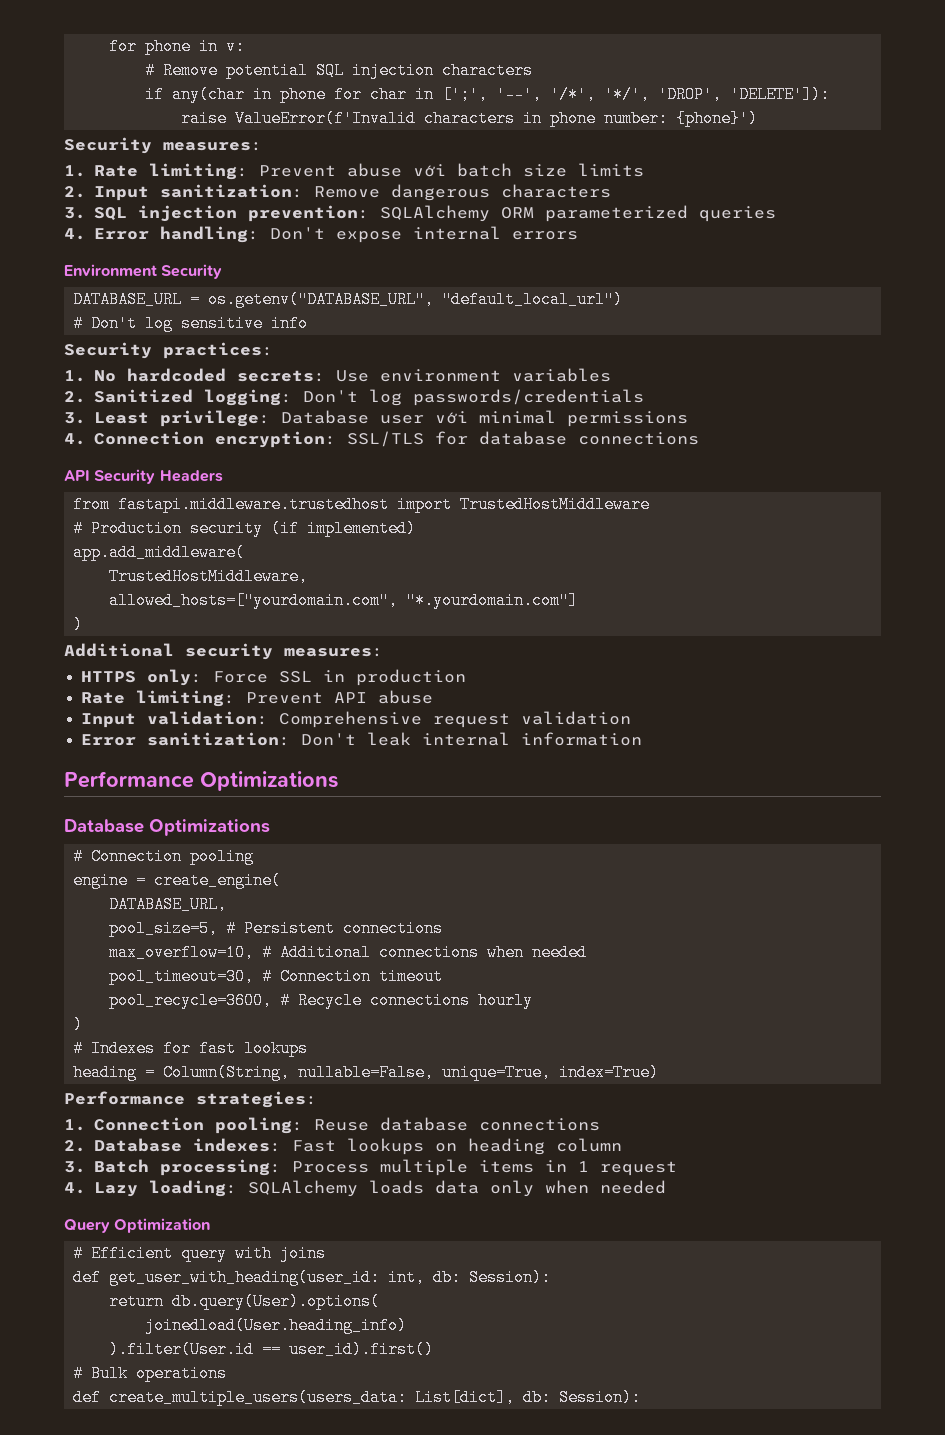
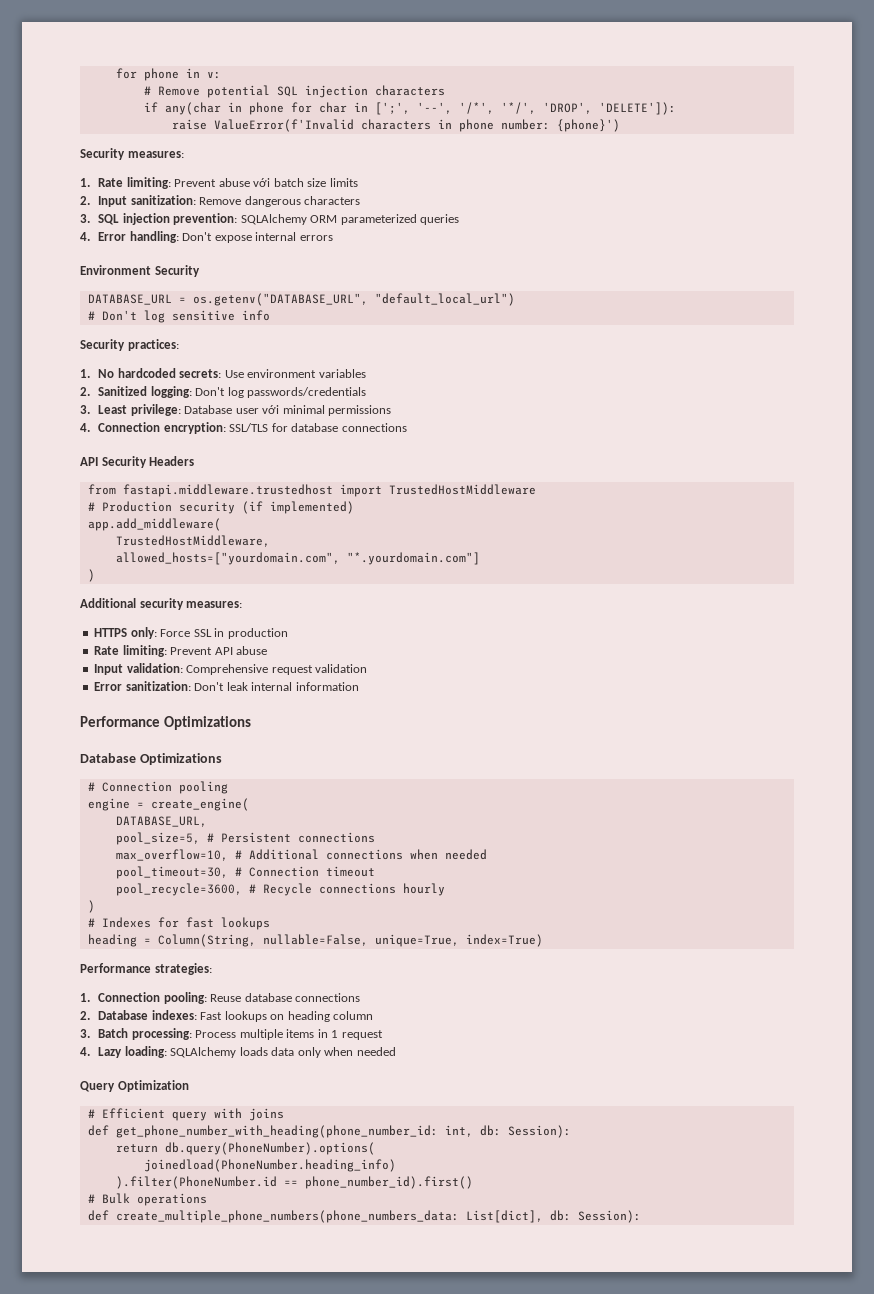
- def get_user_with_heading(user_id: int, db: Session):
+ def get_phone_number_with_heading(phone_number_id: int, db: Session):
- return db.query(User).options(
- joinedload(User.heading_info)
- ).filter(User.id == user_id).first()
+ return db.query(PhoneNumber).options(
+ joinedload(PhoneNumber.heading_info)
+ ).filter(PhoneNumber.id == phone_number_id).first()
- def create_multiple_users(users_data: List[dict], db: Session):
+ def create_multiple_phone_numbers(phone_numbers_data: List[dict], db: Session):

